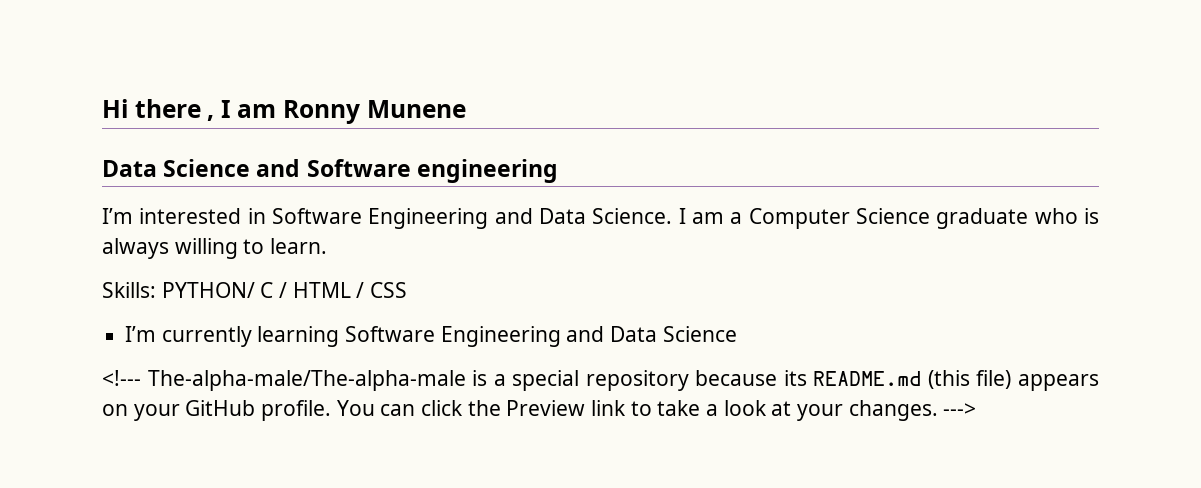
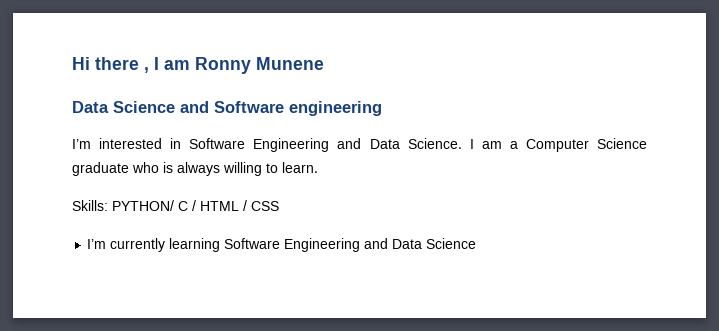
- <!--- The-alpha-male/The-alpha-male is a special repository because its README.md (this file) appears on your GitHub profile. You can click the Preview link to take a look at your changes. --->

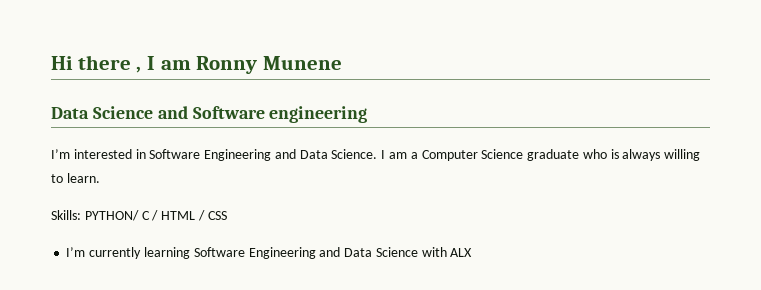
- I’m currently learning Software Engineering and Data Science
+ I’m currently learning Software Engineering and Data Science with ALX

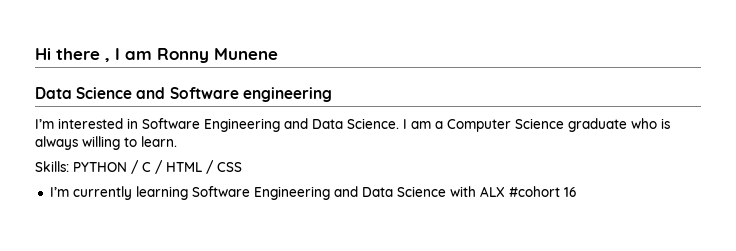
- Skills: PYTHON/ C / HTML / CSS
+ Skills: PYTHON / C / HTML / CSS
- I’m currently learning Software Engineering and Data Science with ALX
+ I’m currently learning Software Engineering and Data Science with ALX #cohort 16

